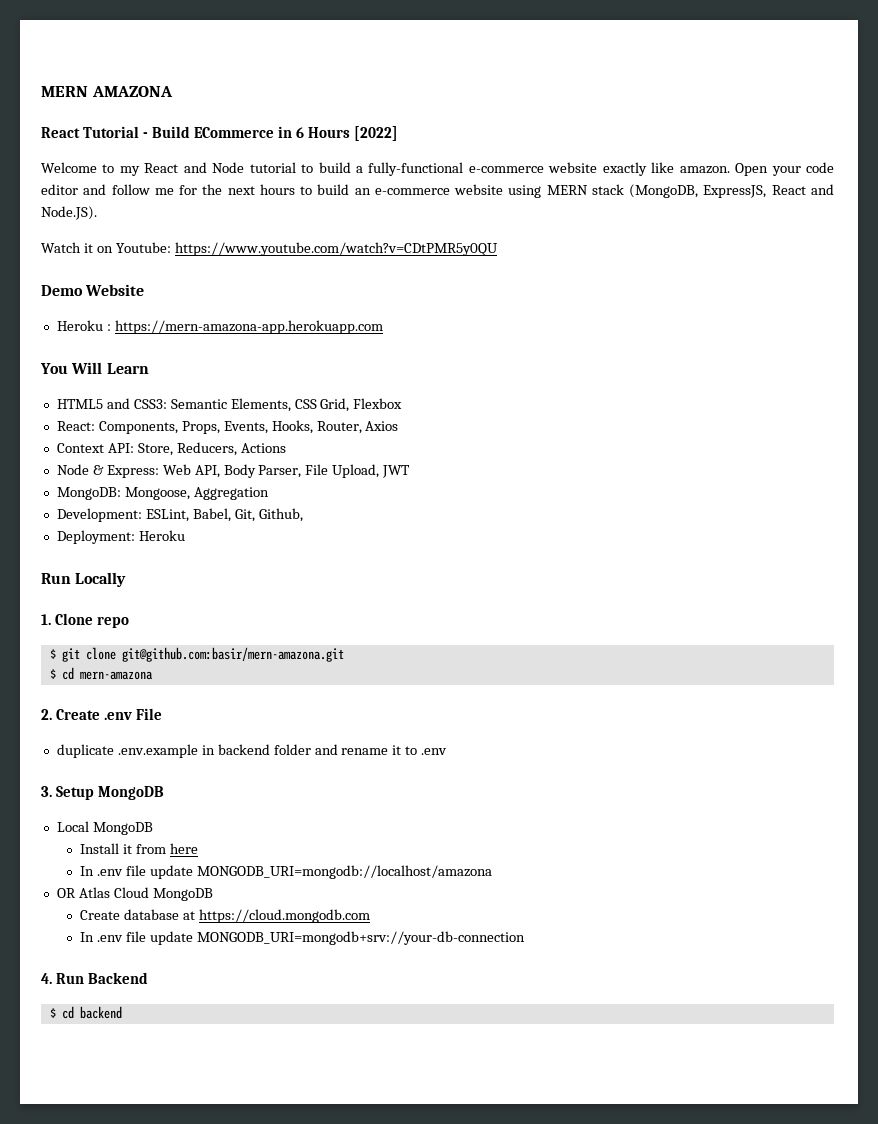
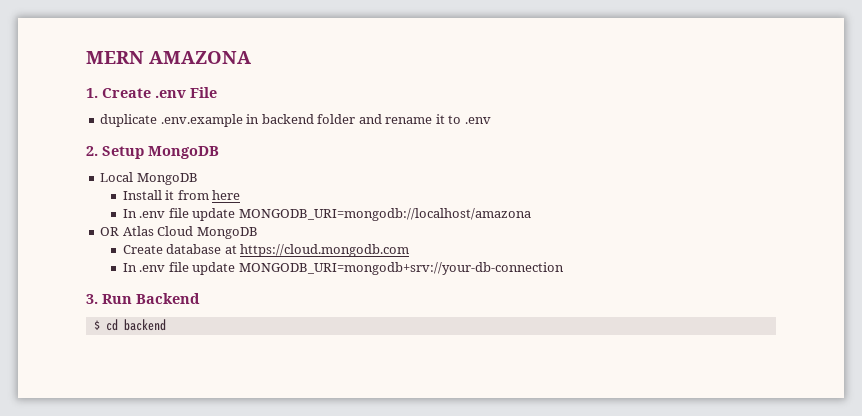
- React Tutorial - Build ECommerce in 6 Hours [2022]
- Welcome to my React and Node tutorial to build a fully-functional e-commerce website exactly like amazon. Open your code editor and follow me for the next hours to build an e-commerce website using MERN stack (MongoDB, ExpressJS, React and Node.JS).
- Watch it on Youtube: https://www.youtube.com/watch?v=CDtPMR5y0QU
- Demo Website
- Heroku : https://mern-amazona-app.herokuapp.com
- You Will Learn
- HTML5 and CSS3: Semantic Elements, CSS Grid, Flexbox
- React: Components, Props, Events, Hooks, Router, Axios
- Context API: Store, Reducers, Actions
- Node & Express: Web API, Body Parser, File Upload, JWT
- MongoDB: Mongoose, Aggregation
- Development: ESLint, Babel, Git, Github,
- Deployment: Heroku
- Run Locally
- 1. Clone repo
- $ git clone git@github.com:basir/mern-amazona.git
- $ cd mern-amazona
- 2. Create .env File
+ 1. Create .env File
- 3. Setup MongoDB
+ 2. Setup MongoDB
- 4. Run Backend
+ 3. Run Backend

